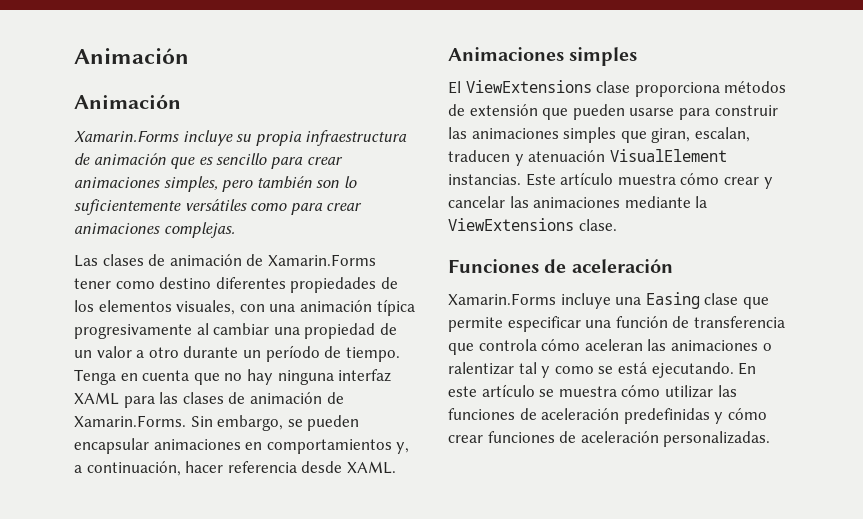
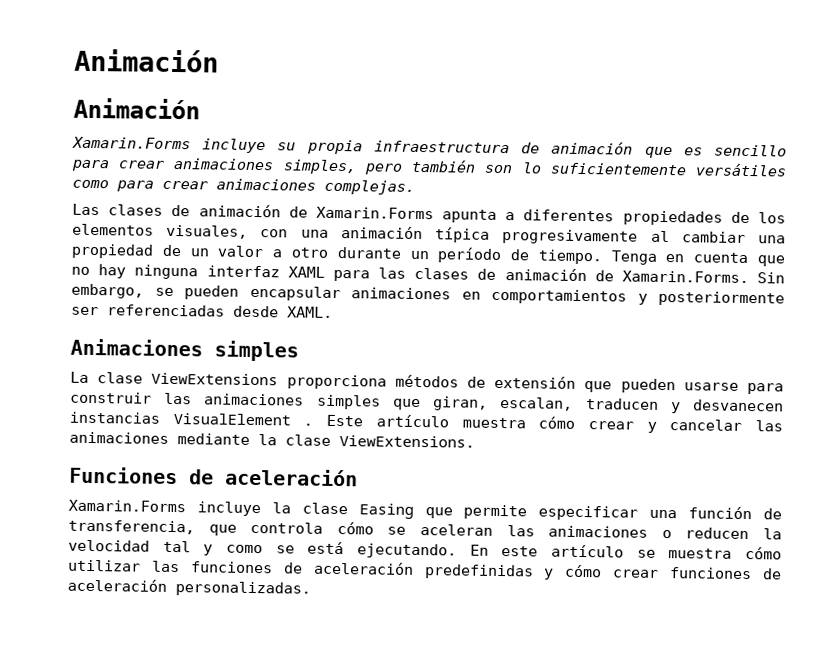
- Las clases de animación de Xamarin.Forms tener como destino diferentes propiedades de los elementos visuales, con una animación típica progresivamente al cambiar una propiedad de un valor a otro durante un período de tiempo.
+ Las clases de animación de Xamarin.Forms apunta a diferentes propiedades de los elementos visuales, con una animación típica progresivamente al cambiar una propiedad de un valor a otro durante un período de tiempo.
- Tenga en cuenta que no hay ninguna interfaz XAML para las clases de animación de Xamarin.Forms. Sin embargo, se pueden encapsular animaciones en comportamientos y, a continuación, hacer referencia desde XAML.
+ Tenga en cuenta que no hay ninguna interfaz XAML para las clases de animación de Xamarin.Forms. Sin embargo, se pueden encapsular animaciones en comportamientos y posteriormente ser referenciadas desde XAML.
- El ViewExtensions clase proporciona métodos de extensión que pueden usarse para construir las animaciones simples que giran, escalan, traducen y atenuación VisualElement instancias.
+ La clase ViewExtensions proporciona métodos de extensión que pueden usarse para construir las animaciones simples que giran, escalan, traducen y desvanecen instancias VisualElement .
- Este artículo muestra cómo crear y cancelar las animaciones mediante la ViewExtensions clase.
+ Este artículo muestra cómo crear y cancelar las animaciones mediante la clase ViewExtensions.
- Xamarin.Forms incluye una Easing clase que permite especificar una función de transferencia que controla cómo aceleran las animaciones o ralentizar tal y como se está ejecutando.
+ Xamarin.Forms incluye la clase Easing que permite especificar una función de transferencia, que controla cómo se aceleran las animaciones o reducen la velocidad tal y como se está ejecutando.

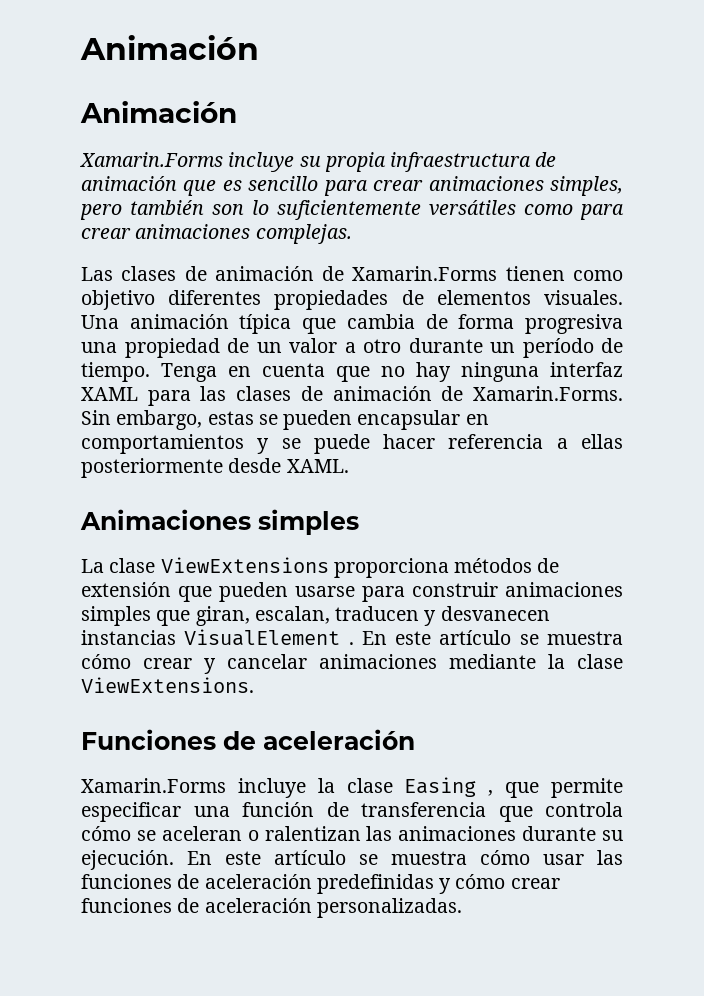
- Las clases de animación de Xamarin.Forms apunta a diferentes propiedades de los elementos visuales, con una animación típica progresivamente al cambiar una propiedad de un valor a otro durante un período de tiempo.
+ Las clases de animación de Xamarin.Forms tienen como objetivo diferentes propiedades de elementos visuales. Una animación típica que cambia de forma progresiva una propiedad de un valor a otro durante un período de tiempo.
- Tenga en cuenta que no hay ninguna interfaz XAML para las clases de animación de Xamarin.Forms. Sin embargo, se pueden encapsular animaciones en comportamientos y posteriormente ser referenciadas desde XAML.
+ Tenga en cuenta que no hay ninguna interfaz XAML para las clases de animación de Xamarin.Forms. Sin embargo, estas se pueden encapsular en comportamientos y se puede hacer referencia a ellas posteriormente desde XAML.
- La clase ViewExtensions proporciona métodos de extensión que pueden usarse para construir las animaciones simples que giran, escalan, traducen y desvanecen instancias VisualElement .
+ La clase ViewExtensions proporciona métodos de extensión que pueden usarse para construir animaciones simples que giran, escalan, traducen y desvanecen instancias VisualElement .
- Este artículo muestra cómo crear y cancelar las animaciones mediante la clase ViewExtensions.
+ En este artículo se muestra cómo crear y cancelar animaciones mediante la clase ViewExtensions.
- Xamarin.Forms incluye la clase Easing que permite especificar una función de transferencia, que controla cómo se aceleran las animaciones o reducen la velocidad tal y como se está ejecutando. En este artículo se muestra cómo utilizar las funciones de aceleración predefinidas y cómo crear funciones de aceleración personalizadas.
+ Xamarin.Forms incluye la clase Easing , que permite especificar una función de transferencia que controla cómo se aceleran o ralentizan las animaciones durante su ejecución. En este artículo se muestra cómo usar las funciones de aceleración predefinidas y cómo crear funciones de aceleración personalizadas.

